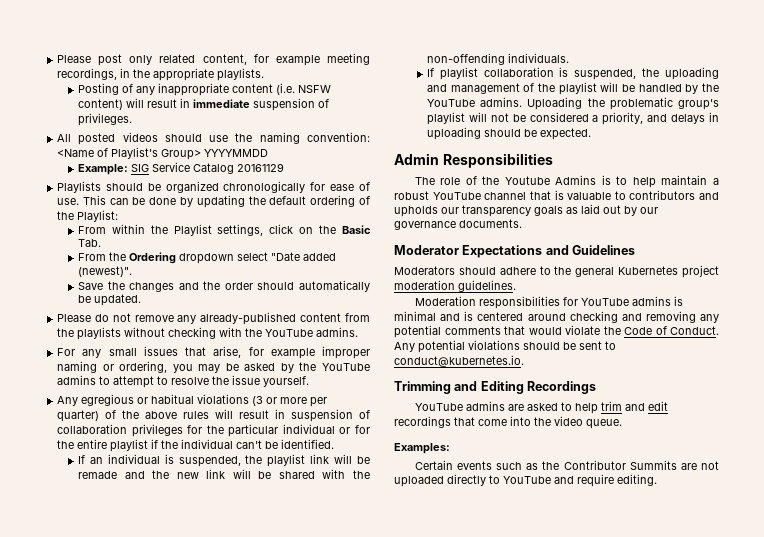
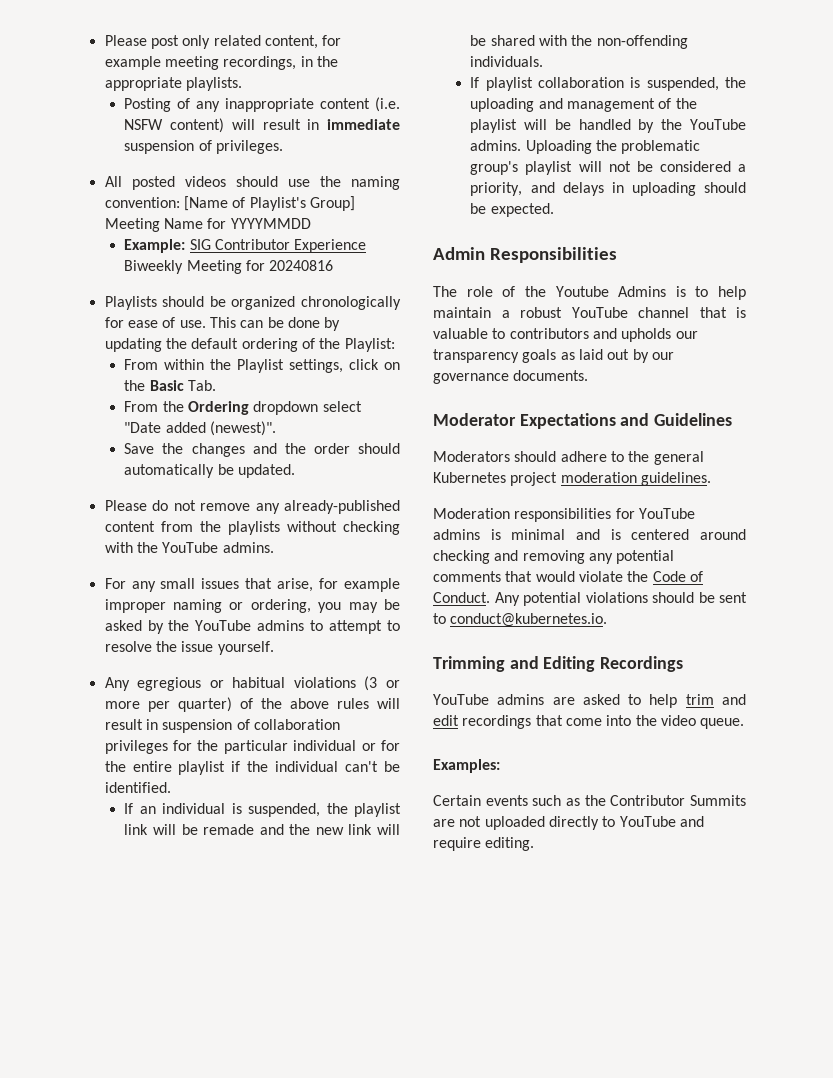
- All posted videos should use the naming convention: <Name of Playlist's Group> YYYYMMDD
+ All posted videos should use the naming convention: [Name of Playlist's Group] Meeting Name for YYYYMMDD
- Example: SIG Service Catalog 20161129
+ Example: SIG Contributor Experience Biweekly Meeting for 20240816

